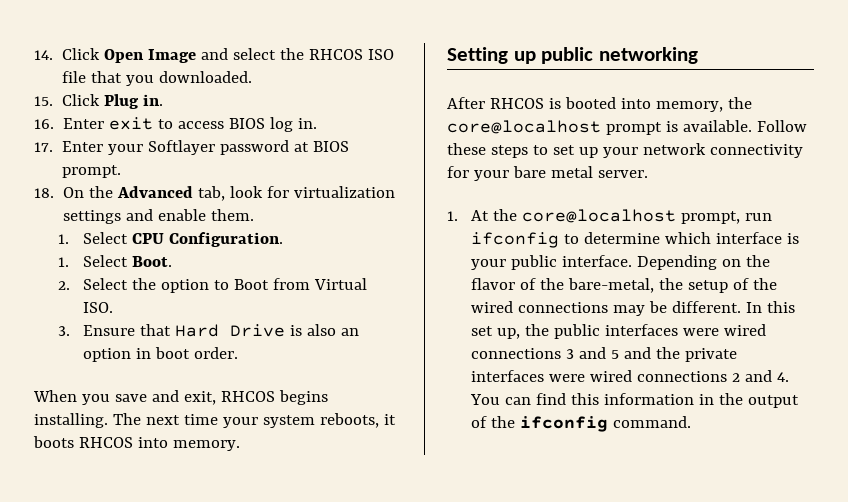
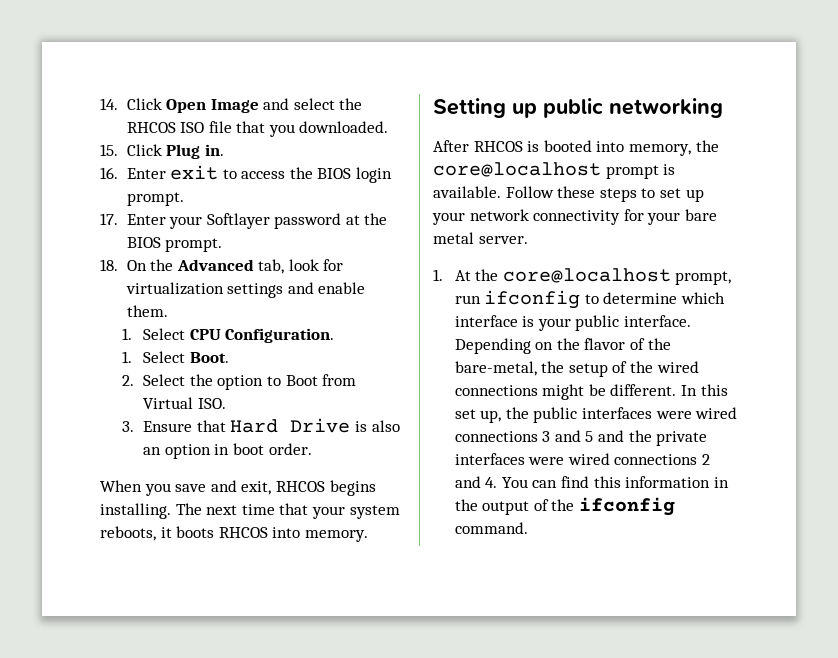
- 16. Enter exit to access BIOS log in.
+ 16. Enter exit to access the BIOS login prompt.
- 17. Enter your Softlayer password at BIOS prompt.
+ 17. Enter your Softlayer password at the BIOS prompt.
- The next time your system reboots, it boots RHCOS into memory.
+ The next time that your system reboots, it boots RHCOS into memory.
- Depending on the flavor of the bare-metal, the setup of the wired connections may be different.
+ Depending on the flavor of the bare-metal, the setup of the wired connections might be different.

